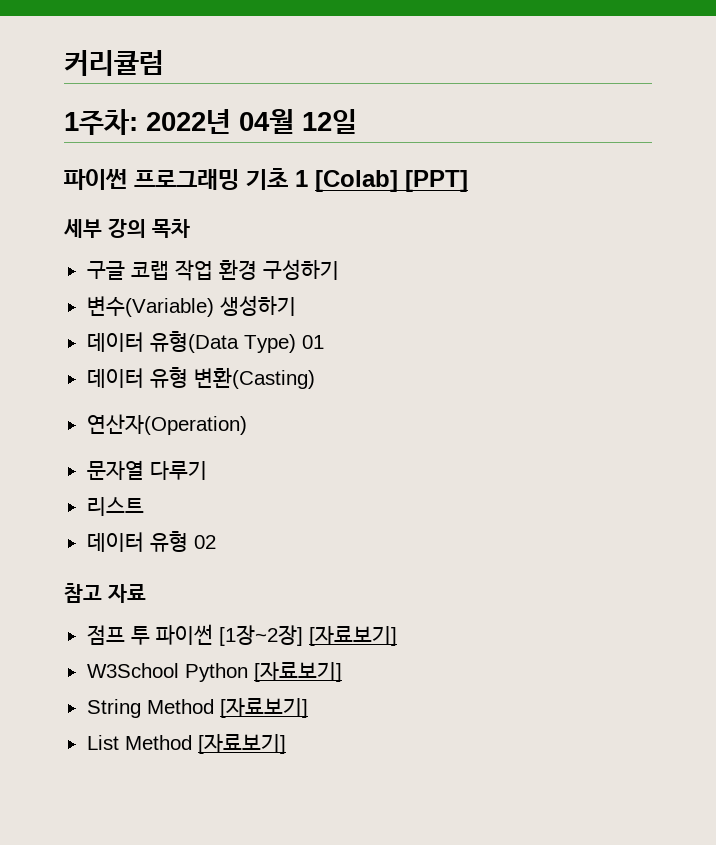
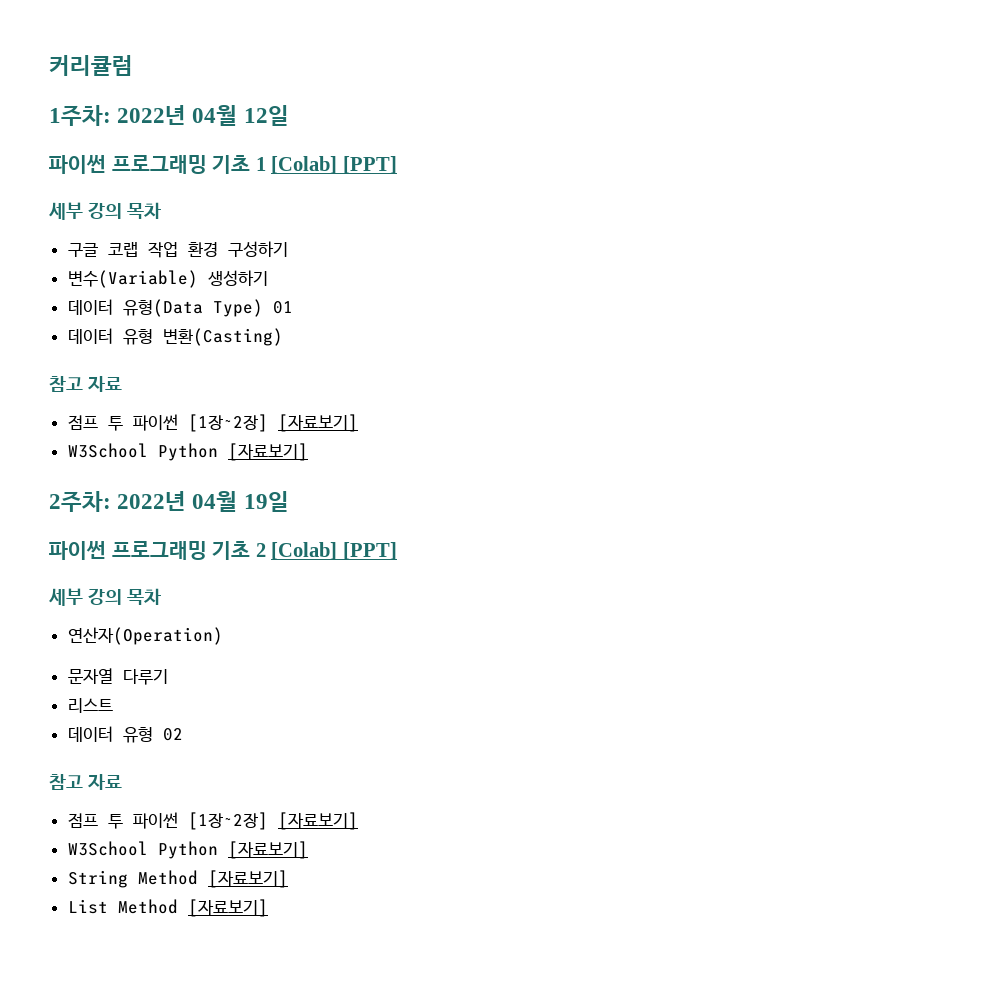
  데이터 유형 변환(Casting)
+ 참고 자료
+ 점프 투 파이썬 [1장~2장] [자료보기]
+ W3School Python [자료보기]
+ 2주차: 2022년 04월 19일
+ 파이썬 프로그래밍 기초 2 [Colab] [PPT]
+ 세부 강의 목차

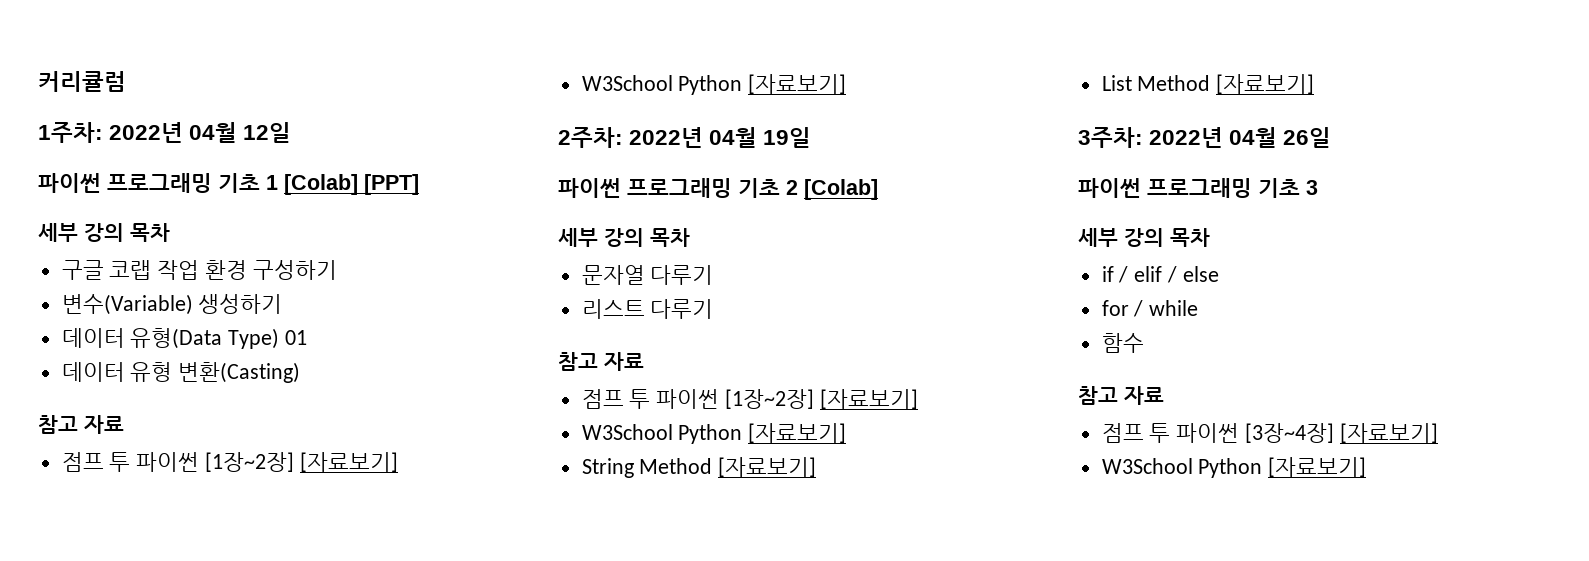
- 파이썬 프로그래밍 기초 2 [Colab] [PPT]
+ 파이썬 프로그래밍 기초 2 [Colab]
  세부 강의 목차
- 연산자(Operation)
- 리스트
- 데이터 유형 02
+ 리스트 다루기
+ 3주차: 2022년 04월 26일
+ 파이썬 프로그래밍 기초 3
+ 세부 강의 목차
+ if / elif / else
+ for / while
+ 함수
+ 참고 자료
+ 점프 투 파이썬 [3장~4장] [자료보기]
+ W3School Python [자료보기]

